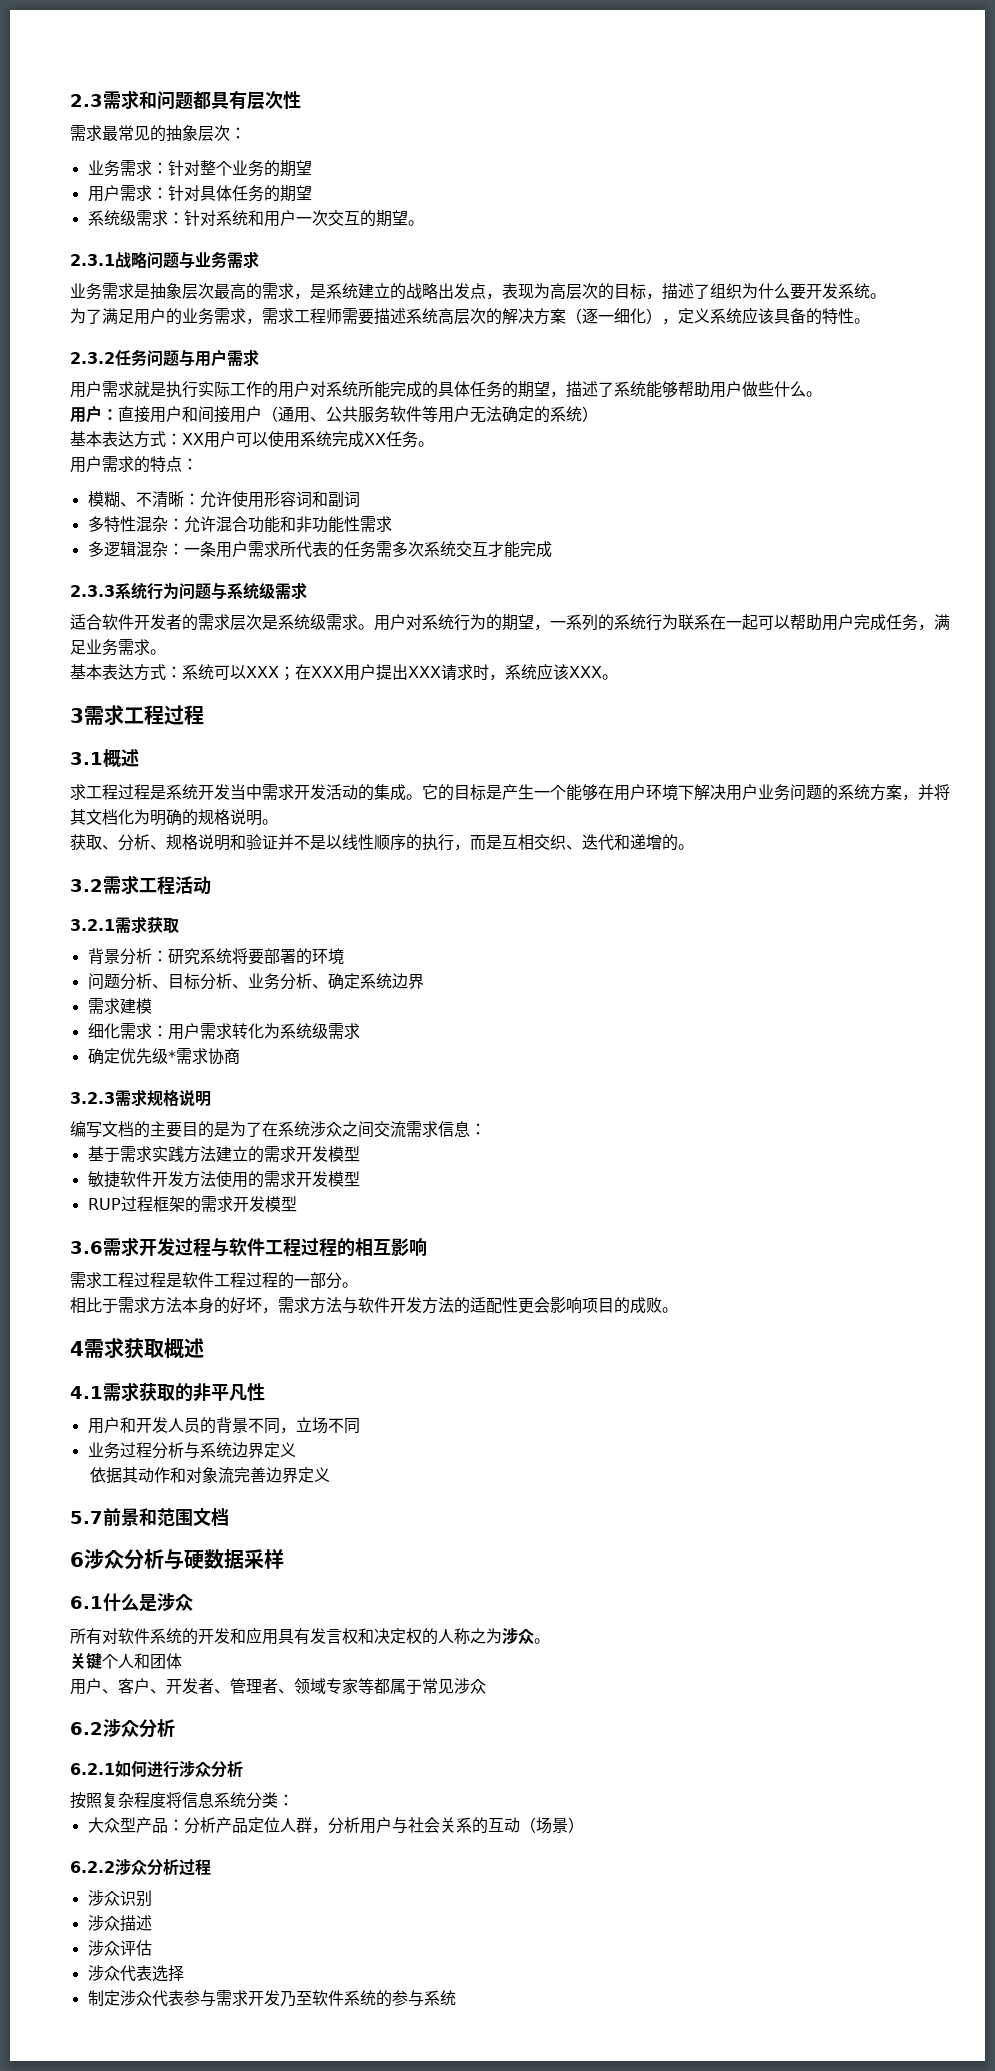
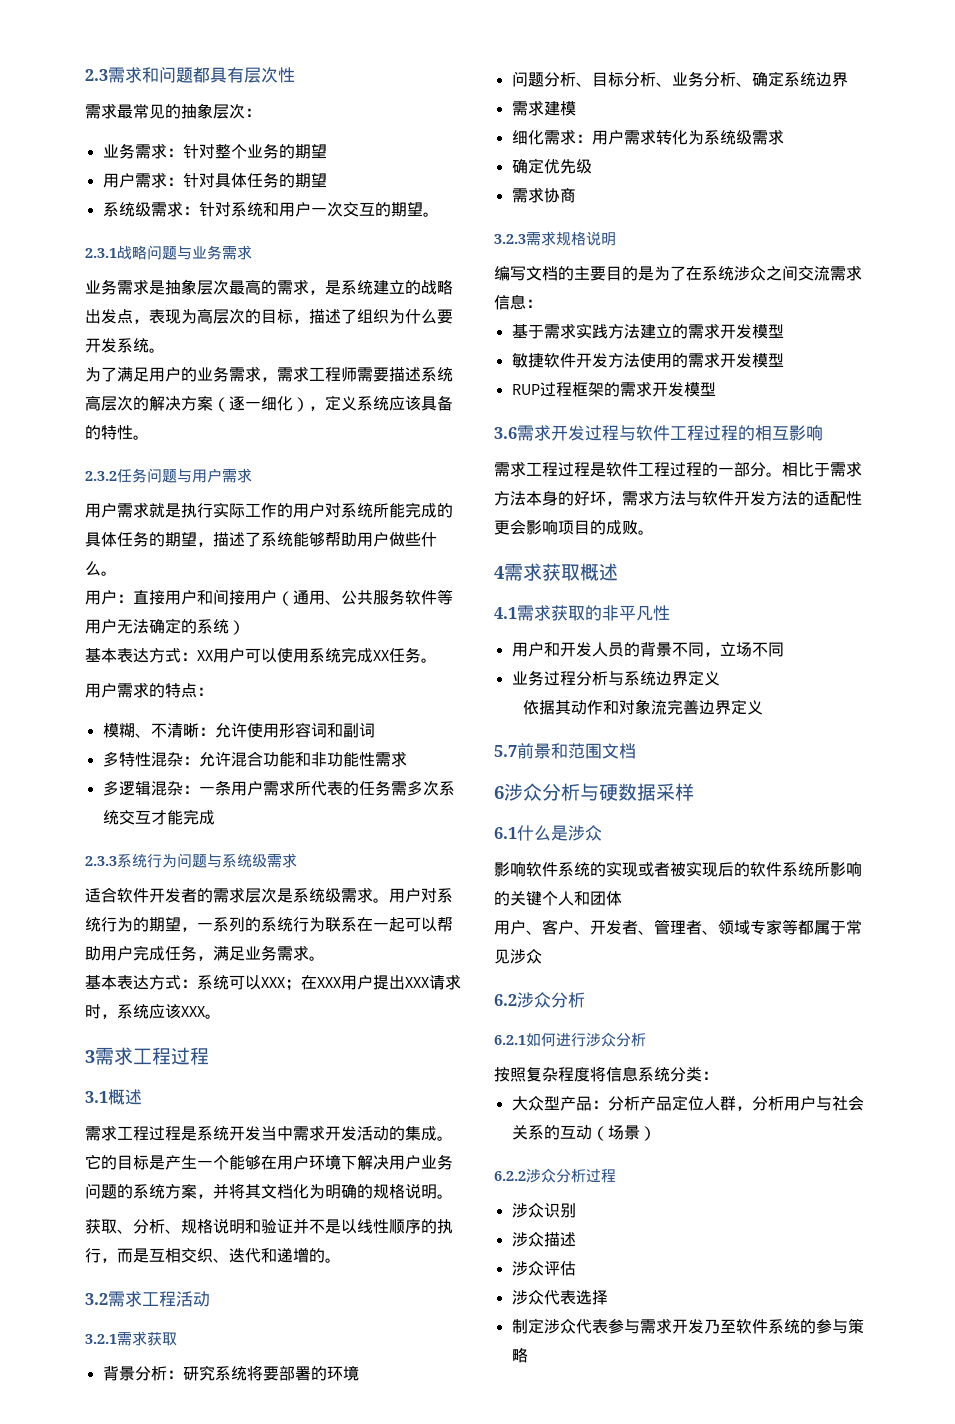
- 求工程过程是系统开发当中需求开发活动的集成。
+ 需求工程过程是系统开发当中需求开发活动的集成。
- 确定优先级*需求协商
+ 确定优先级
+ 需求协商
- 需求工程过程是软件工程过程的一部分。
- 相比于需求方法本身的好坏，需求方法与软件开发方法的适配性更会影响项目的成败。
+ 需求工程过程是软件工程过程的一部分。相比于需求方法本身的好坏，需求方法与软件开发方法的适配性更会影响项目的成败。
- 所有对软件系统的开发和应用具有发言权和决定权的人称之为涉众。
- 关键个人和团体
+ 影响软件系统的实现或者被实现后的软件系统所影响的关键个人和团体
- 制定涉众代表参与需求开发乃至软件系统的参与系统
+ 制定涉众代表参与需求开发乃至软件系统的参与策略

